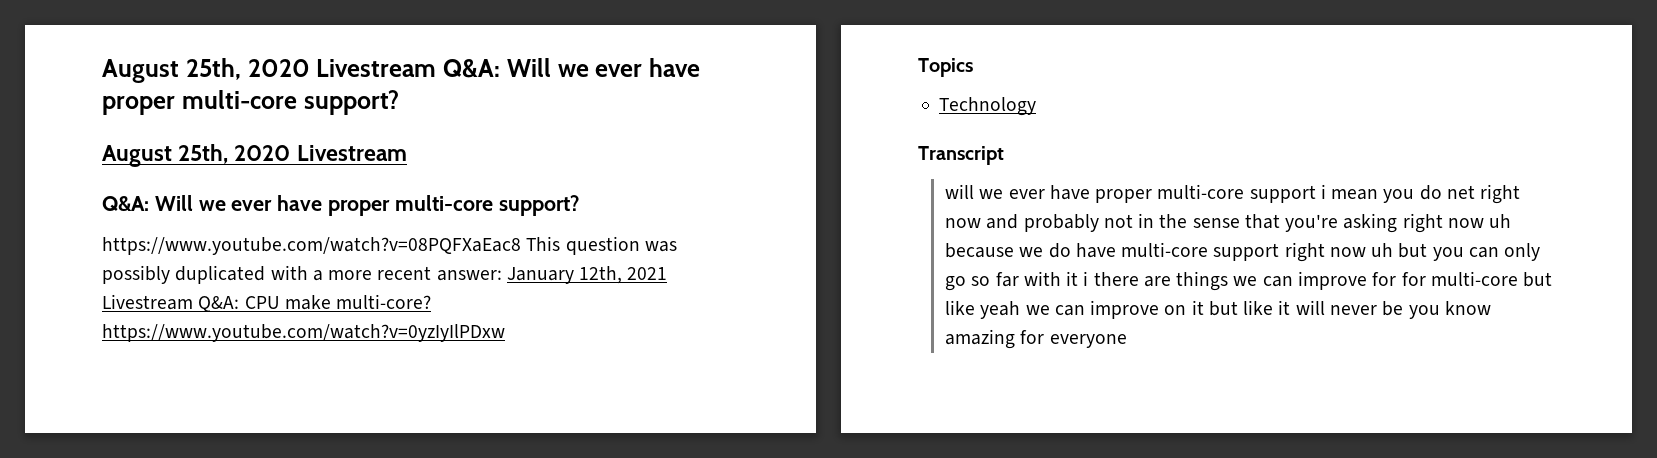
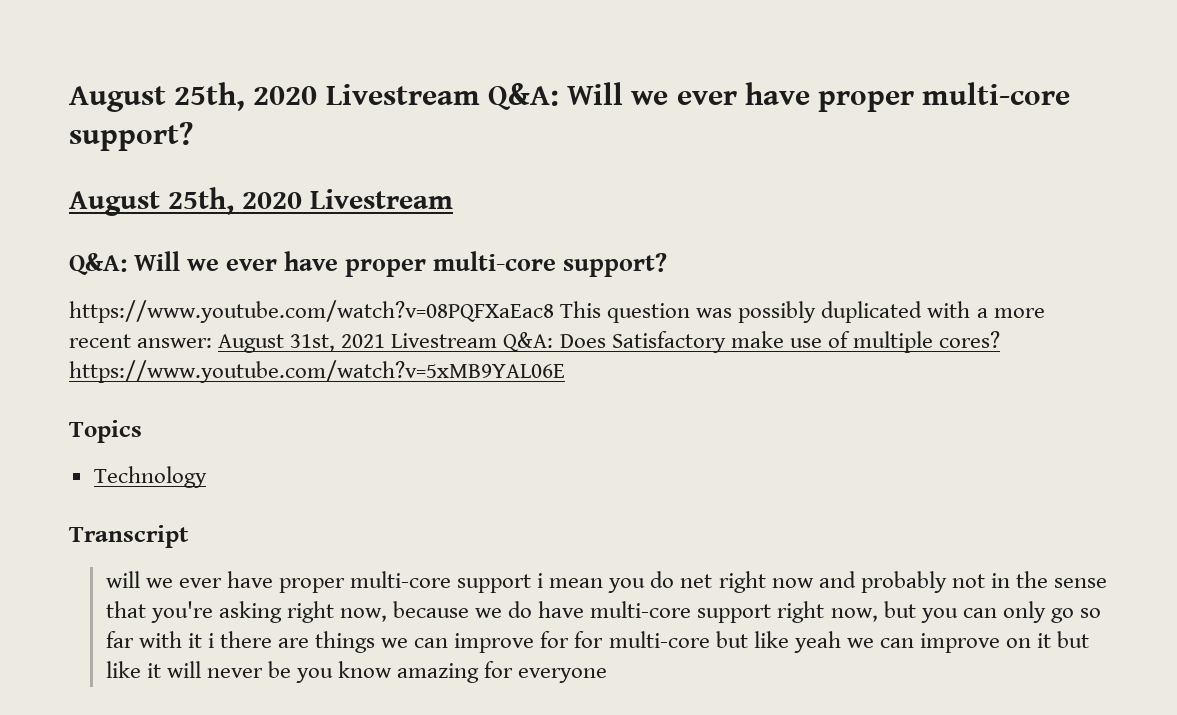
- https://www.youtube.com/watch?v=08PQFXaEac8 This question was possibly duplicated with a more recent answer: January 12th, 2021 Livestream Q&A: CPU make multi-core? https://www.youtube.com/watch?v=0yzIyIlPDxw
+ https://www.youtube.com/watch?v=08PQFXaEac8 This question was possibly duplicated with a more recent answer: August 31st, 2021 Livestream Q&A: Does Satisfactory make use of multiple cores? https://www.youtube.com/watch?v=5xMB9YAL06E
- will we ever have proper multi-core support i mean you do net right now and probably not in the sense that you're asking right now uh because we do have multi-core support right now uh but you can only go so far with it i there are things we can improve for for multi-core but like yeah we can improve on it but like it will never be you know amazing for everyone
+ will we ever have proper multi-core support i mean you do net right now and probably not in the sense that you're asking right now, because we do have multi-core support right now, but you can only go so far with it i there are things we can improve for for multi-core but like yeah we can improve on it but like it will never be you know amazing for everyone

